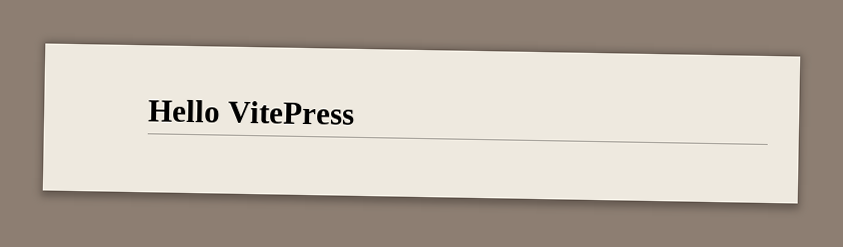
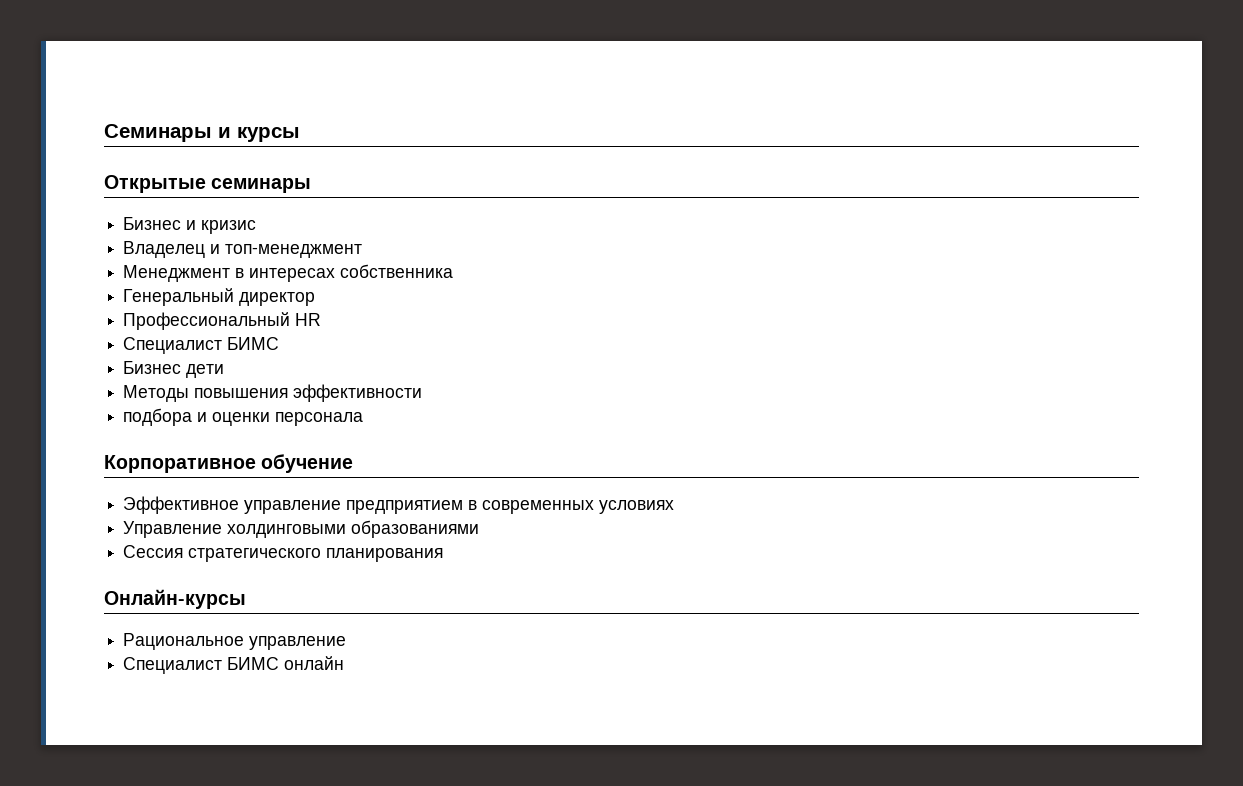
- Hello VitePress
+ Семинары и курсы
+ Открытые семинары
+ Бизнес и кризис
+ Владелец и топ-менеджмент
+ Менеджмент в интересах собственника
+ Генеральный директор
+ Профессиональный HR
+ Специалист БИМС
+ Бизнес дети
+ Методы повышения эффективности
+ подбора и оценки персонала
+ Корпоративное обучение
+ Эффективное управление предприятием в современных условиях
+ Управление холдинговыми образованиями
+ Сессия стратегического планирования
+ Онлайн-курсы
+ Рациональное управление
+ Специалист БИМС онлайн

